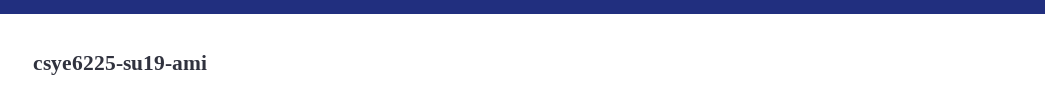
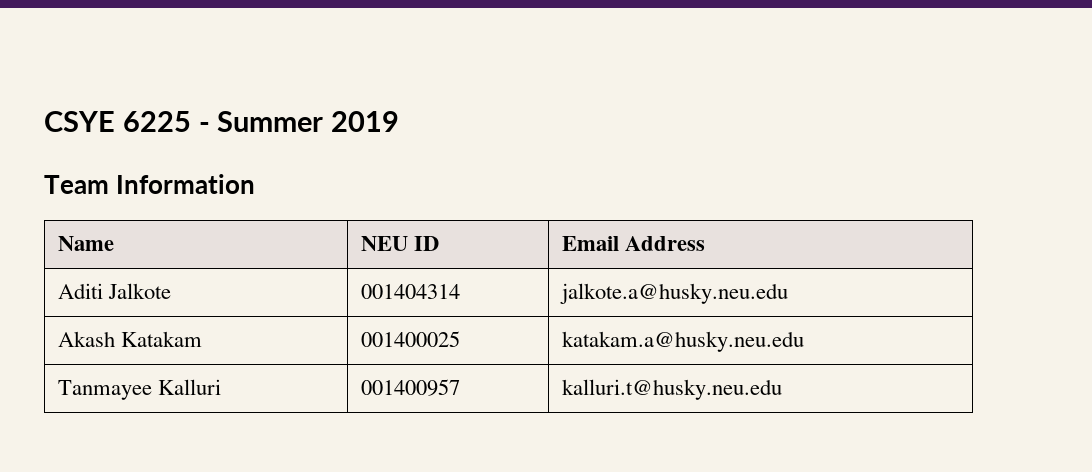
- csye6225-su19-ami
+ CSYE 6225 - Summer 2019
+ Team Information
+ Name | NEU ID | Email Address
+ Aditi Jalkote | 001404314 | jalkote.a@husky.neu.edu
+ Akash Katakam | 001400025 | katakam.a@husky.neu.edu
+ Tanmayee Kalluri | 001400957 | kalluri.t@husky.neu.edu

